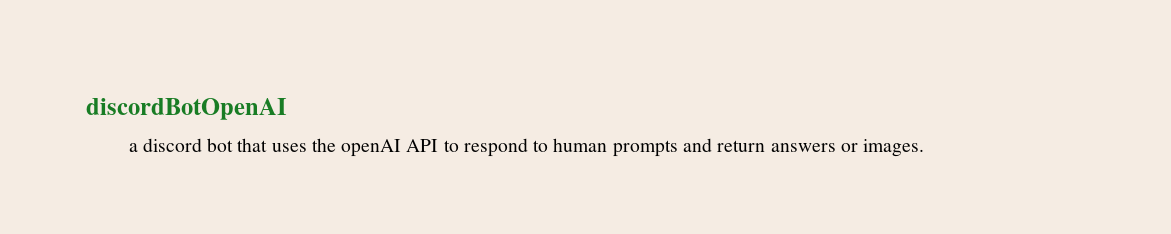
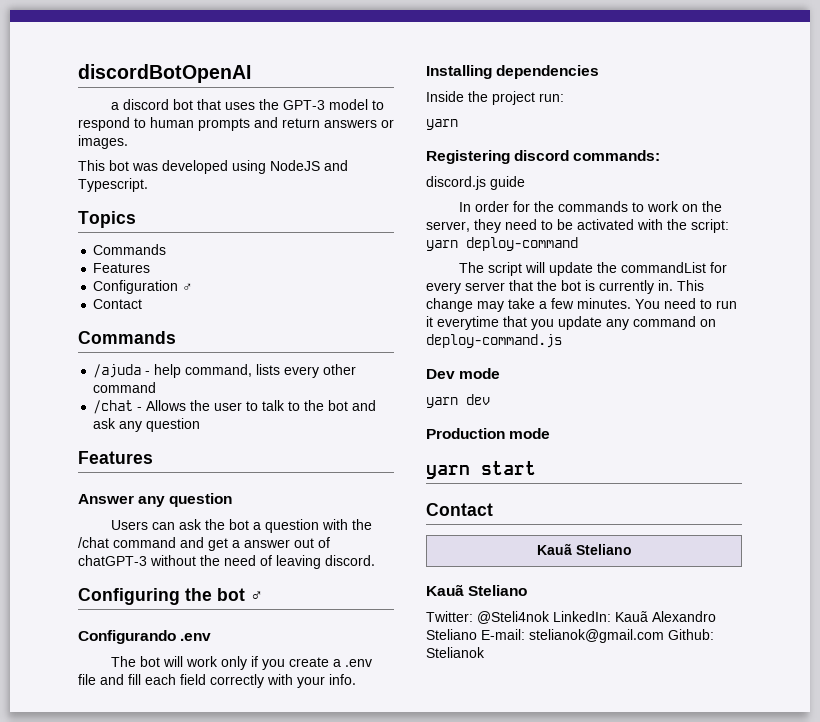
- a discord bot that uses the openAI API to respond to human prompts and return answers or images.
+ a discord bot that uses the GPT-3 model to respond to human prompts and return answers or images.
+ This bot was developed using NodeJS and Typescript.
+ Topics
+ Commands
+ Features
+ Configuration ♂
+ Contact
+ Commands
+ /ajuda - help command, lists every other command
+ /chat - Allows the user to talk to the bot and ask any question
+ Features
+ Answer any question
+ Users can ask the bot a question with the /chat command and get a answer out of chatGPT-3 without the need of leaving discord.
+ Configuring the bot ♂
+ Configurando .env
+ The bot will work only if you create a .env file and fill each field correctly with your info.
+ Installing dependencies
+ Inside the project run:
+ yarn
+ Registering discord commands:
+ discord.js guide
+ In order for the commands to work on the server, they need to be activated with the script: yarn deploy-command
+ The script will update the commandList for every server that the bot is currently in. This change may take a few minutes. You need to run it everytime that you update any command on deploy-command.js
+ Dev mode
+ yarn dev
+ Production mode
+ yarn start
+ Contact
+ Kauã Steliano
+ Kauã Steliano
+ Twitter: @Steli4nok LinkedIn: Kauã Alexandro Steliano E-mail: stelianok@gmail.com Github: Stelianok

